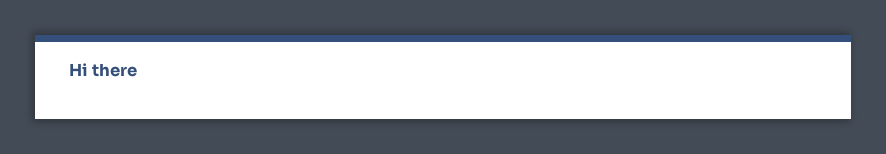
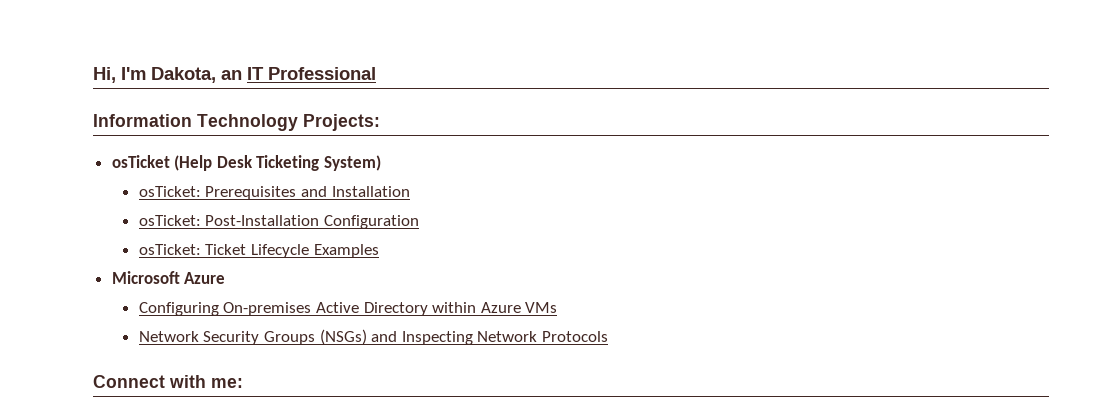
- Hi there
+ Hi, I'm Dakota, an IT Professional
+ Information Technology Projects:
+ osTicket (Help Desk Ticketing System)
+ osTicket: Prerequisites and Installation
+ osTicket: Post-Installation Configuration
+ osTicket: Ticket Lifecycle Examples
+ Microsoft Azure
+ Configuring On-premises Active Directory within Azure VMs
+ Network Security Groups (NSGs) and Inspecting Network Protocols
+ Connect with me:

